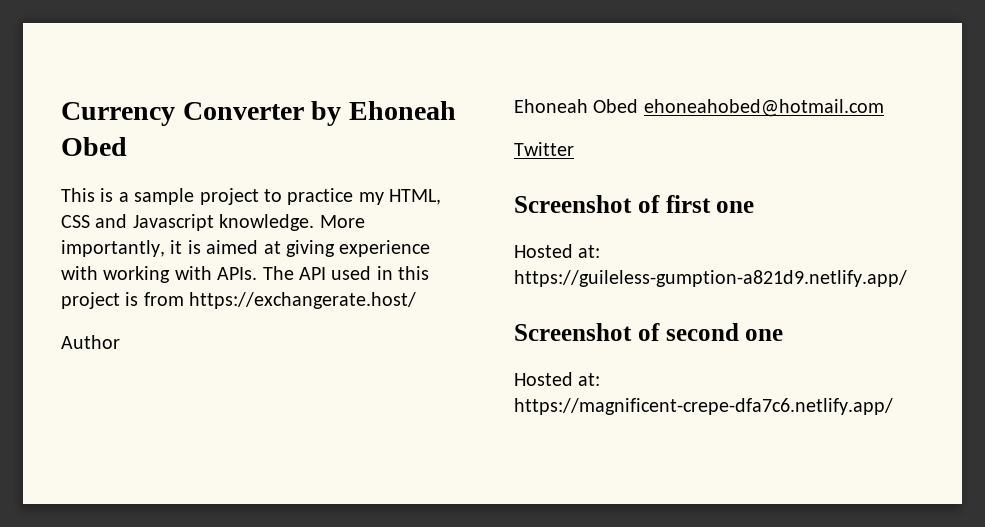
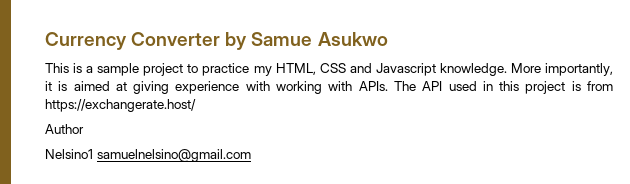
- Currency Converter by Ehoneah Obed
+ Currency Converter by Samue Asukwo
- Ehoneah Obed ehoneahobed@hotmail.com
- Twitter
- Screenshot of first one
- Hosted at: https://guileless-gumption-a821d9.netlify.app/
- Screenshot of second one
- Hosted at: https://magnificent-crepe-dfa7c6.netlify.app/
+ Nelsino1 samuelnelsino@gmail.com

